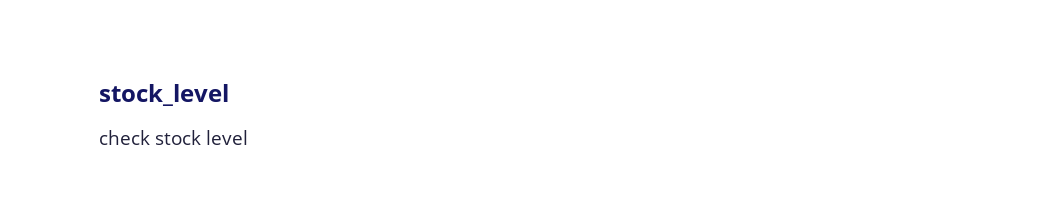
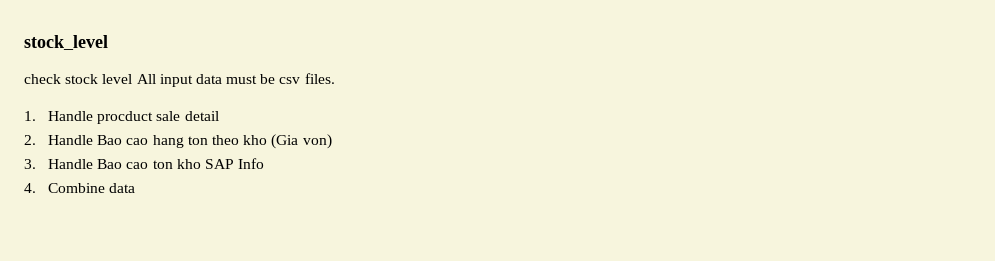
- check stock level
+ check stock level All input data must be csv files.
+ 1. Handle procduct sale detail
+ 2. Handle Bao cao hang ton theo kho (Gia von)
+ 3. Handle Bao cao ton kho SAP Info
+ 4. Combine data

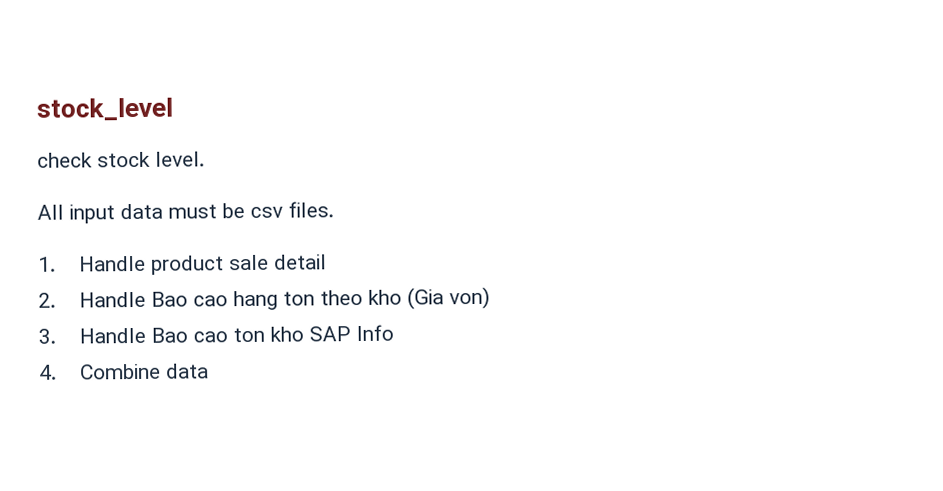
- check stock level All input data must be csv files.
+ check stock level.
+ All input data must be csv files.
- 1. Handle procduct sale detail
+ 1. Handle product sale detail

